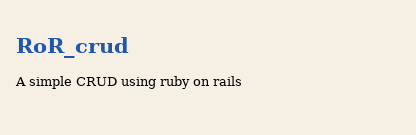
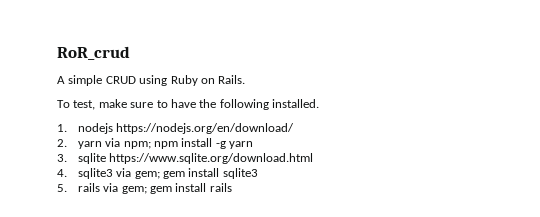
- A simple CRUD using ruby on rails
+ A simple CRUD using Ruby on Rails.
+ To test, make sure to have the following installed.
+ 1. nodejs https://nodejs.org/en/download/
+ 2. yarn via npm; npm install -g yarn
+ 3. sqlite https://www.sqlite.org/download.html
+ 4. sqlite3 via gem; gem install sqlite3
+ 5. rails via gem; gem install rails

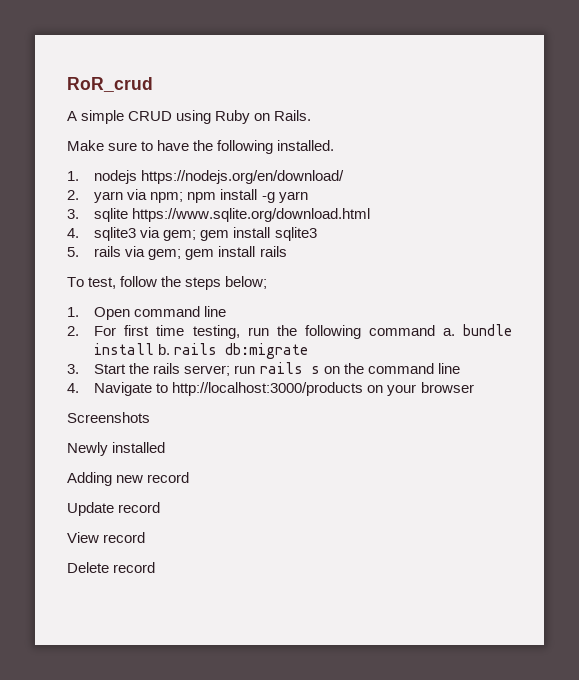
- To test, make sure to have the following installed.
+ Make sure to have the following installed.
+ To test, follow the steps below;
+ 1. Open command line
+ 2. For first time testing, run the following command a. bundle install b. rails db:migrate
+ 3. Start the rails server; run rails s on the command line
+ 4. Navigate to http://localhost:3000/products on your browser
+ Screenshots
+ Newly installed
+ Adding new record
+ Update record
+ View record
+ Delete record

